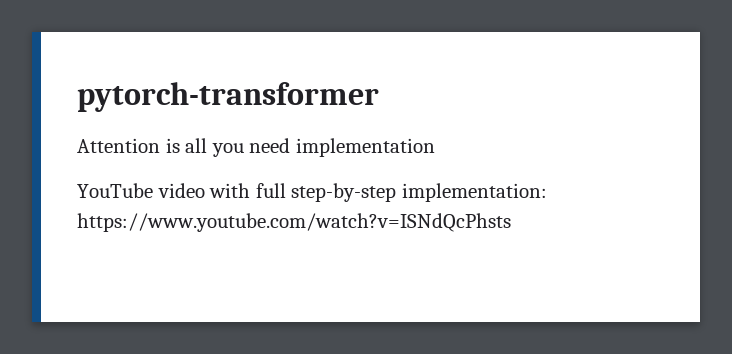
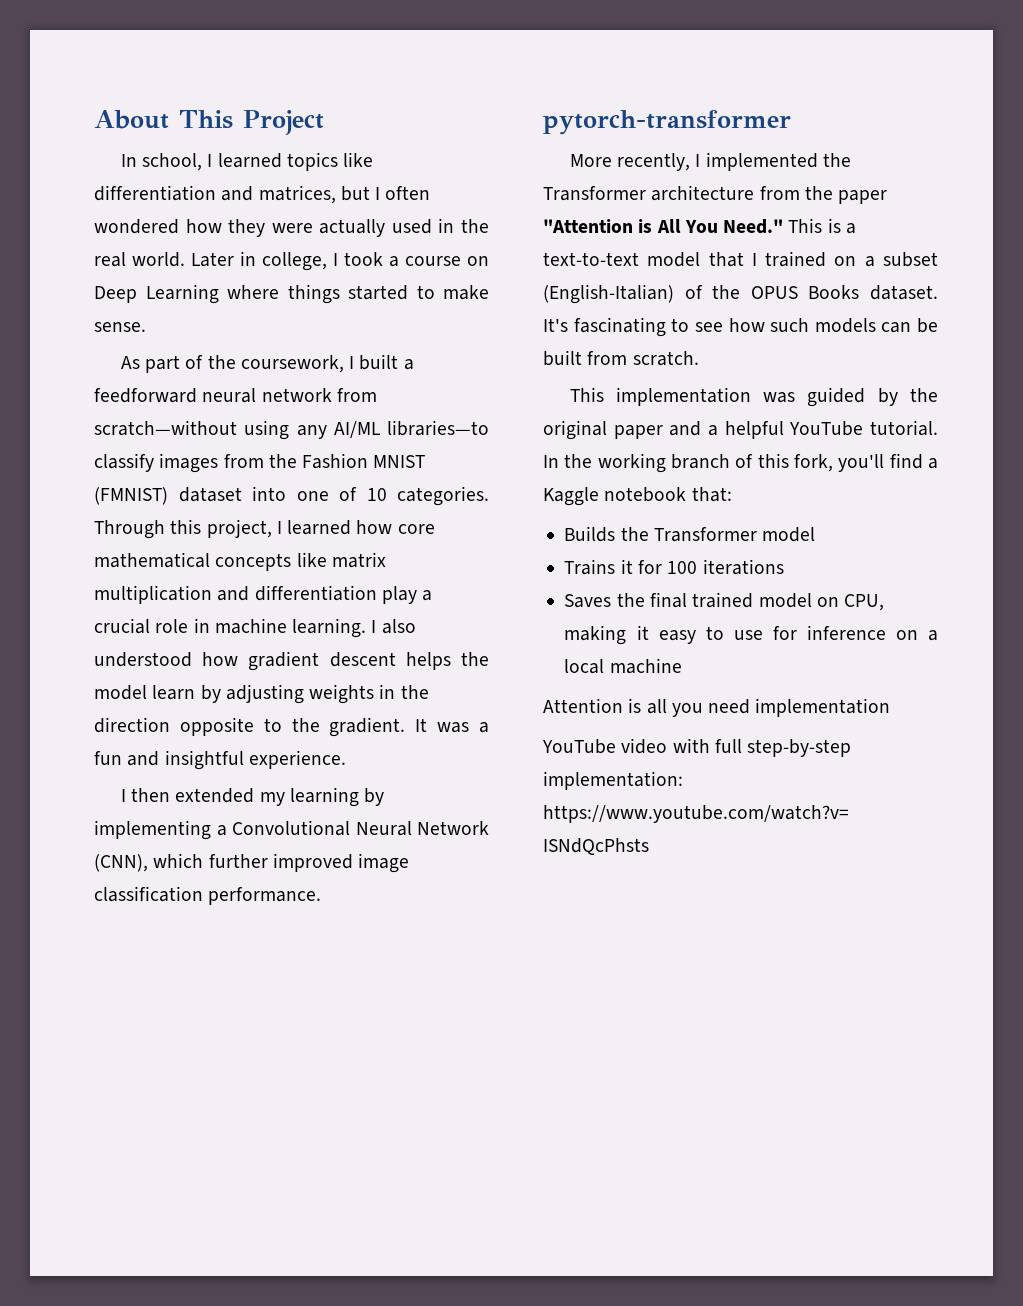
+ About This Project
+ In school, I learned topics like differentiation and matrices, but I often wondered how they were actually used in the real world. Later in college, I took a course on Deep Learning where things started to make sense.
+ As part of the coursework, I built a feedforward neural network from scratch—without using any AI/ML libraries—to classify images from the Fashion MNIST (FMNIST) dataset into one of 10 categories. Through this project, I learned how core mathematical concepts like matrix multiplication and differentiation play a crucial role in machine learning. I also understood how gradient descent helps the model learn by adjusting weights in the direction opposite to the gradient. It was a fun and insightful experience.
+ I then extended my learning by implementing a Convolutional Neural Network (CNN), which further improved image classification performance.
  pytorch-transformer
+ More recently, I implemented the Transformer architecture from the paper "Attention is All You Need." This is a text-to-text model that I trained on a subset (English-Italian) of the OPUS Books dataset. It's fascinating to see how such models can be built from scratch.
+ This implementation was guided by the original paper and a helpful YouTube tutorial. In the working branch of this fork, you'll find a Kaggle notebook that:
+ Builds the Transformer model
+ Trains it for 100 iterations
+ Saves the final trained model on CPU, making it easy to use for inference on a local machine

